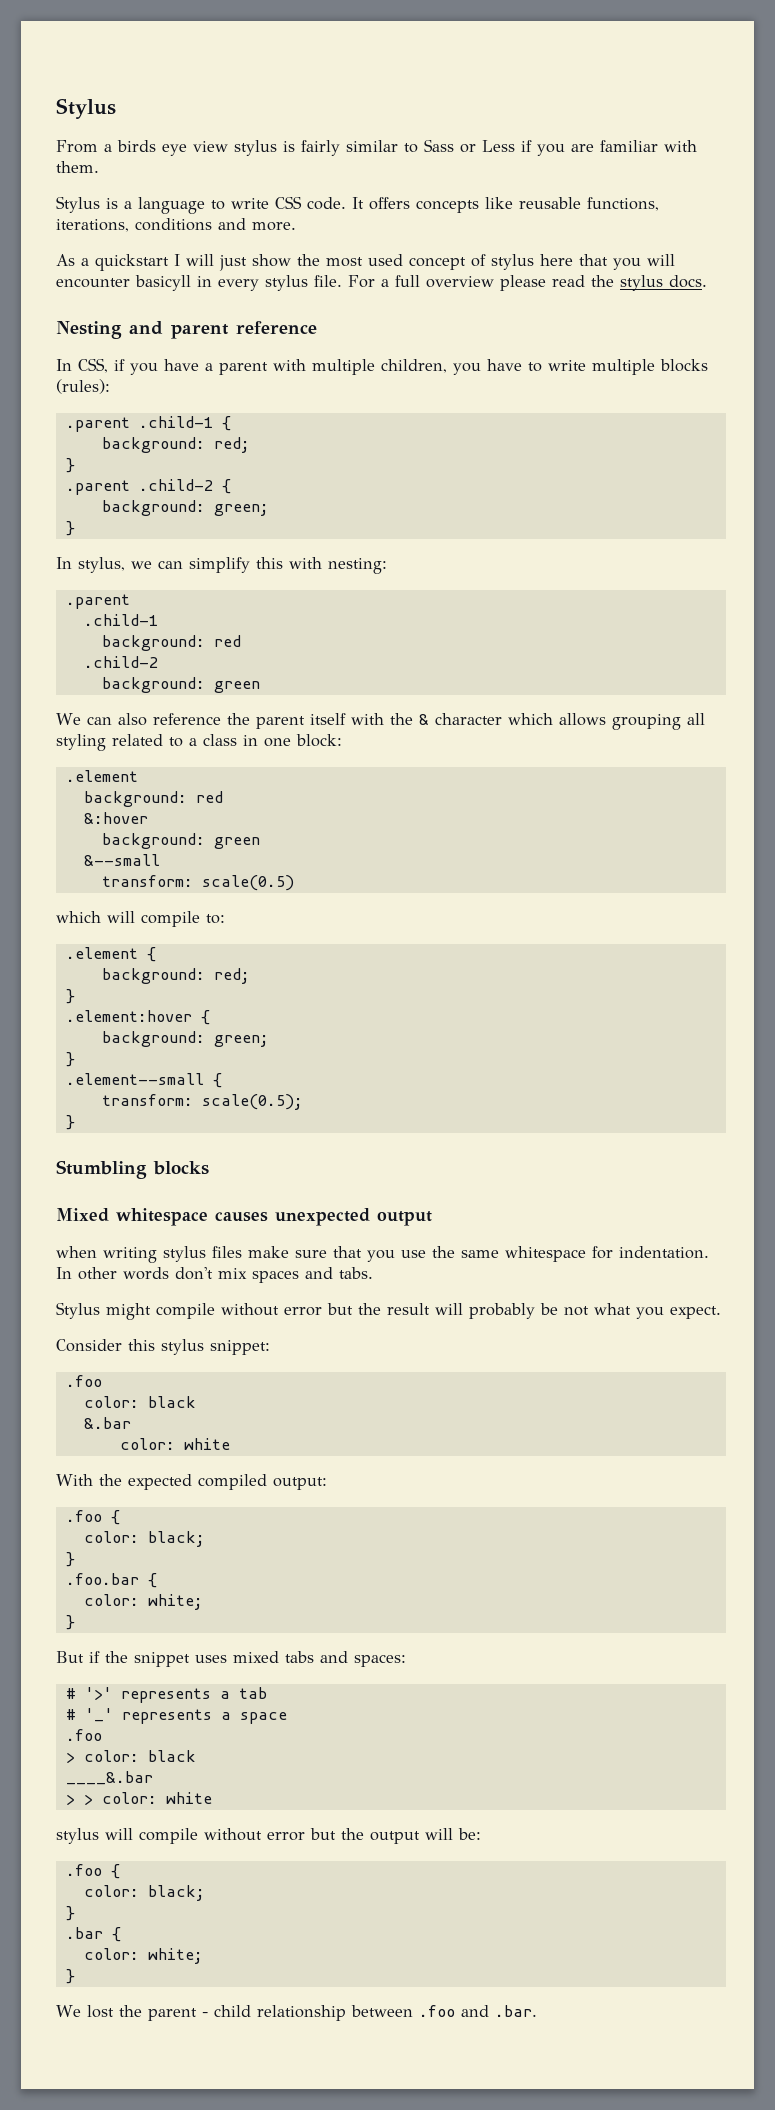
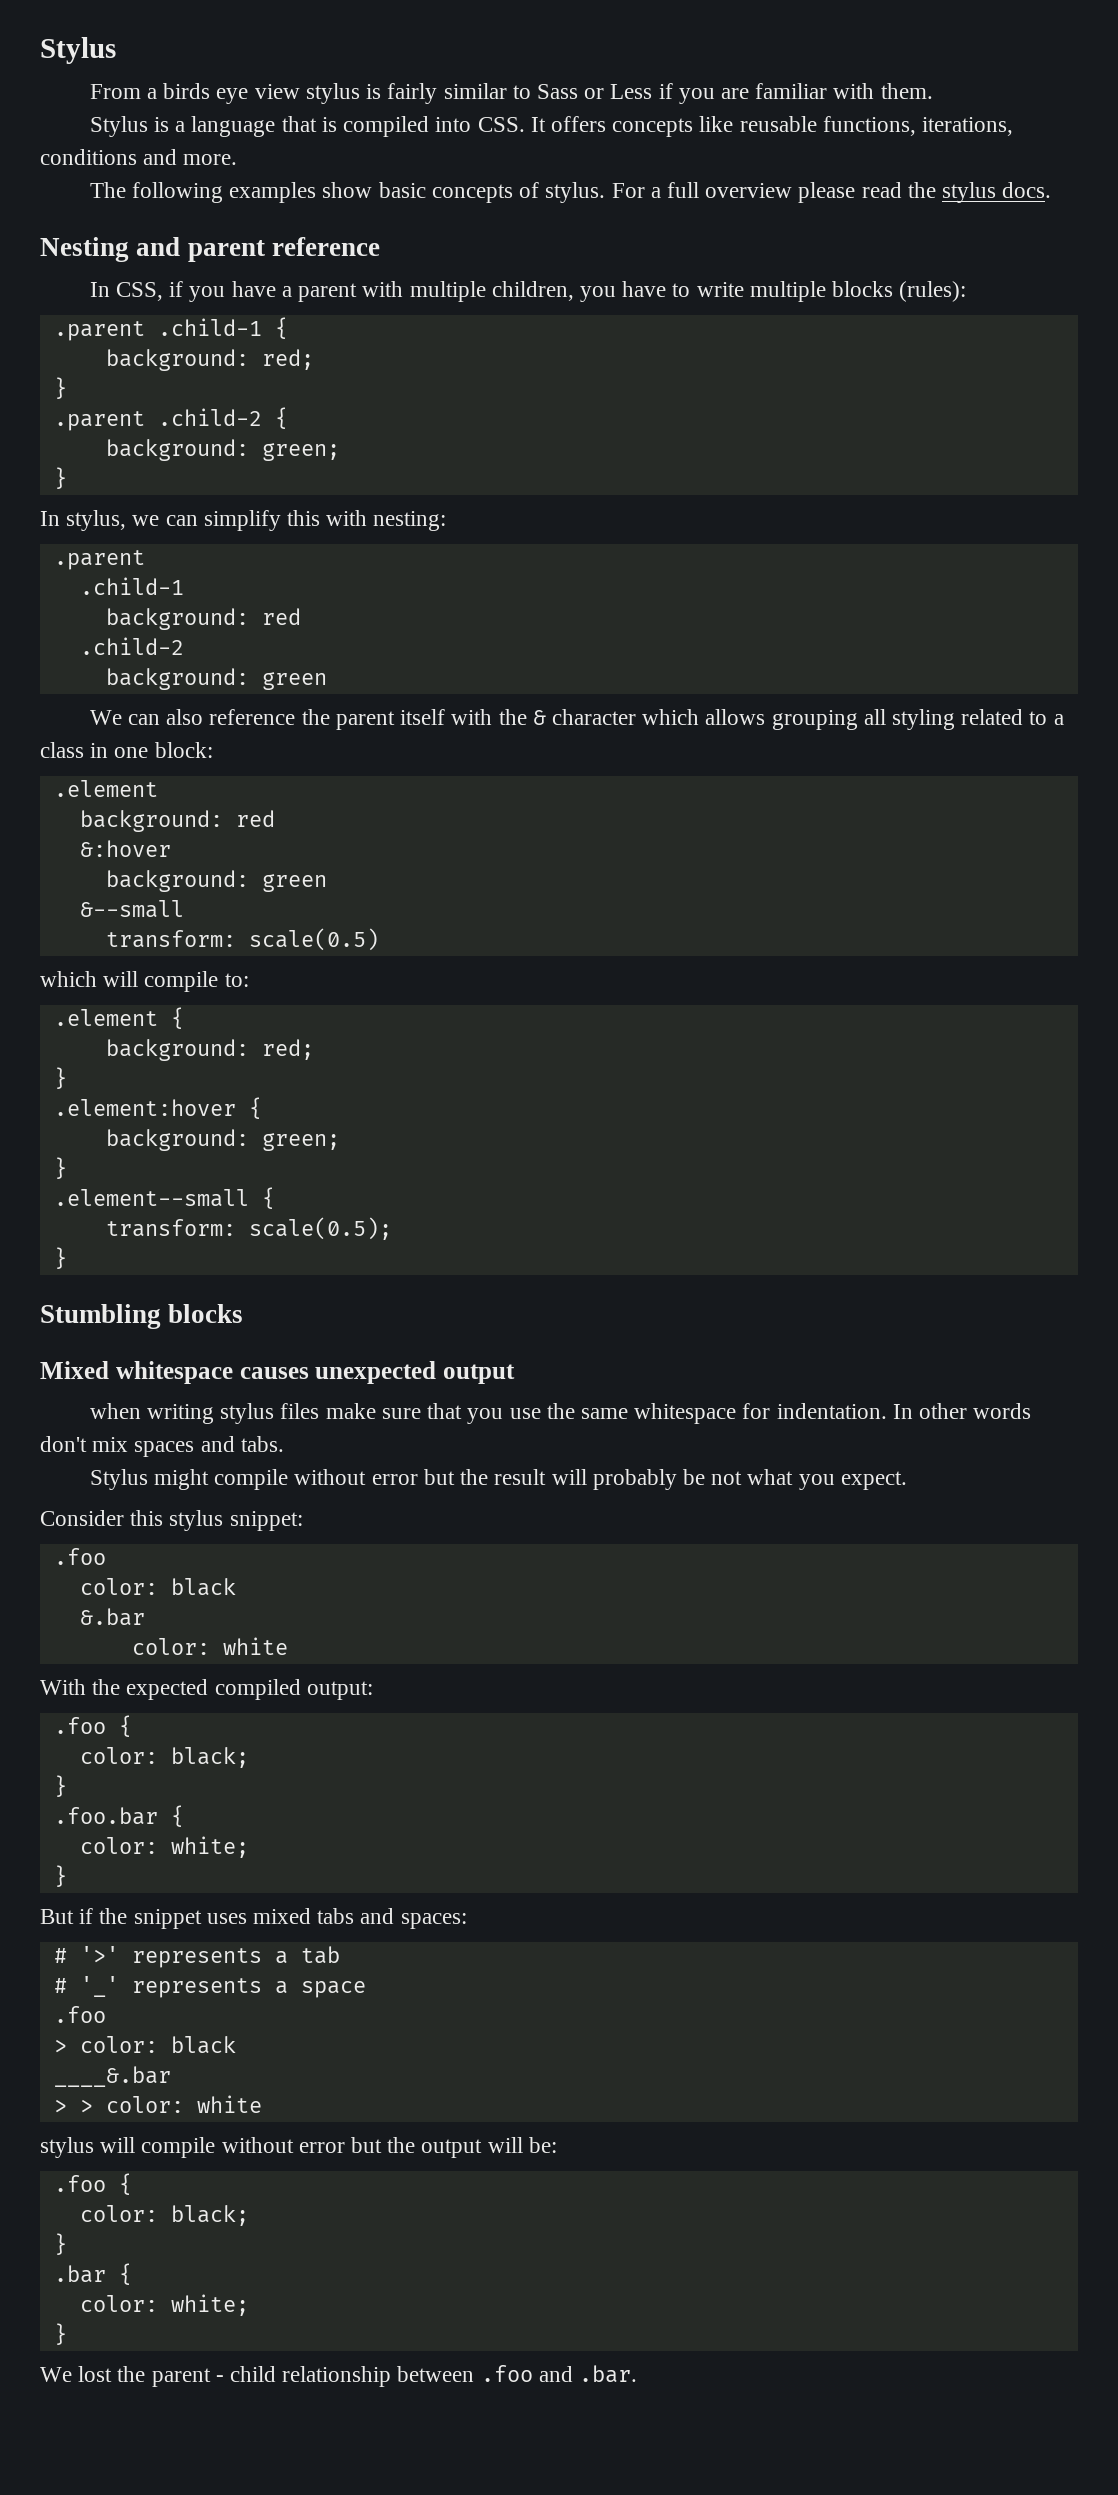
- Stylus is a language to write CSS code. It offers concepts like reusable functions, iterations, conditions and more.
+ Stylus is a language that is compiled into CSS. It offers concepts like reusable functions, iterations, conditions and more.
- As a quickstart I will just show the most used concept of stylus here that you will encounter basicyll in every stylus file.
+ The following examples show basic concepts of stylus.

